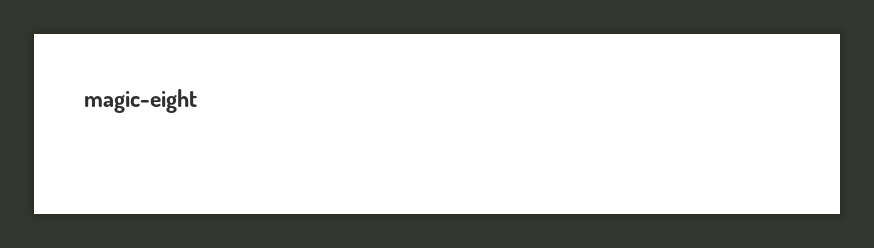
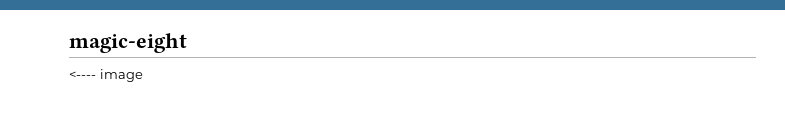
+ <---- image

